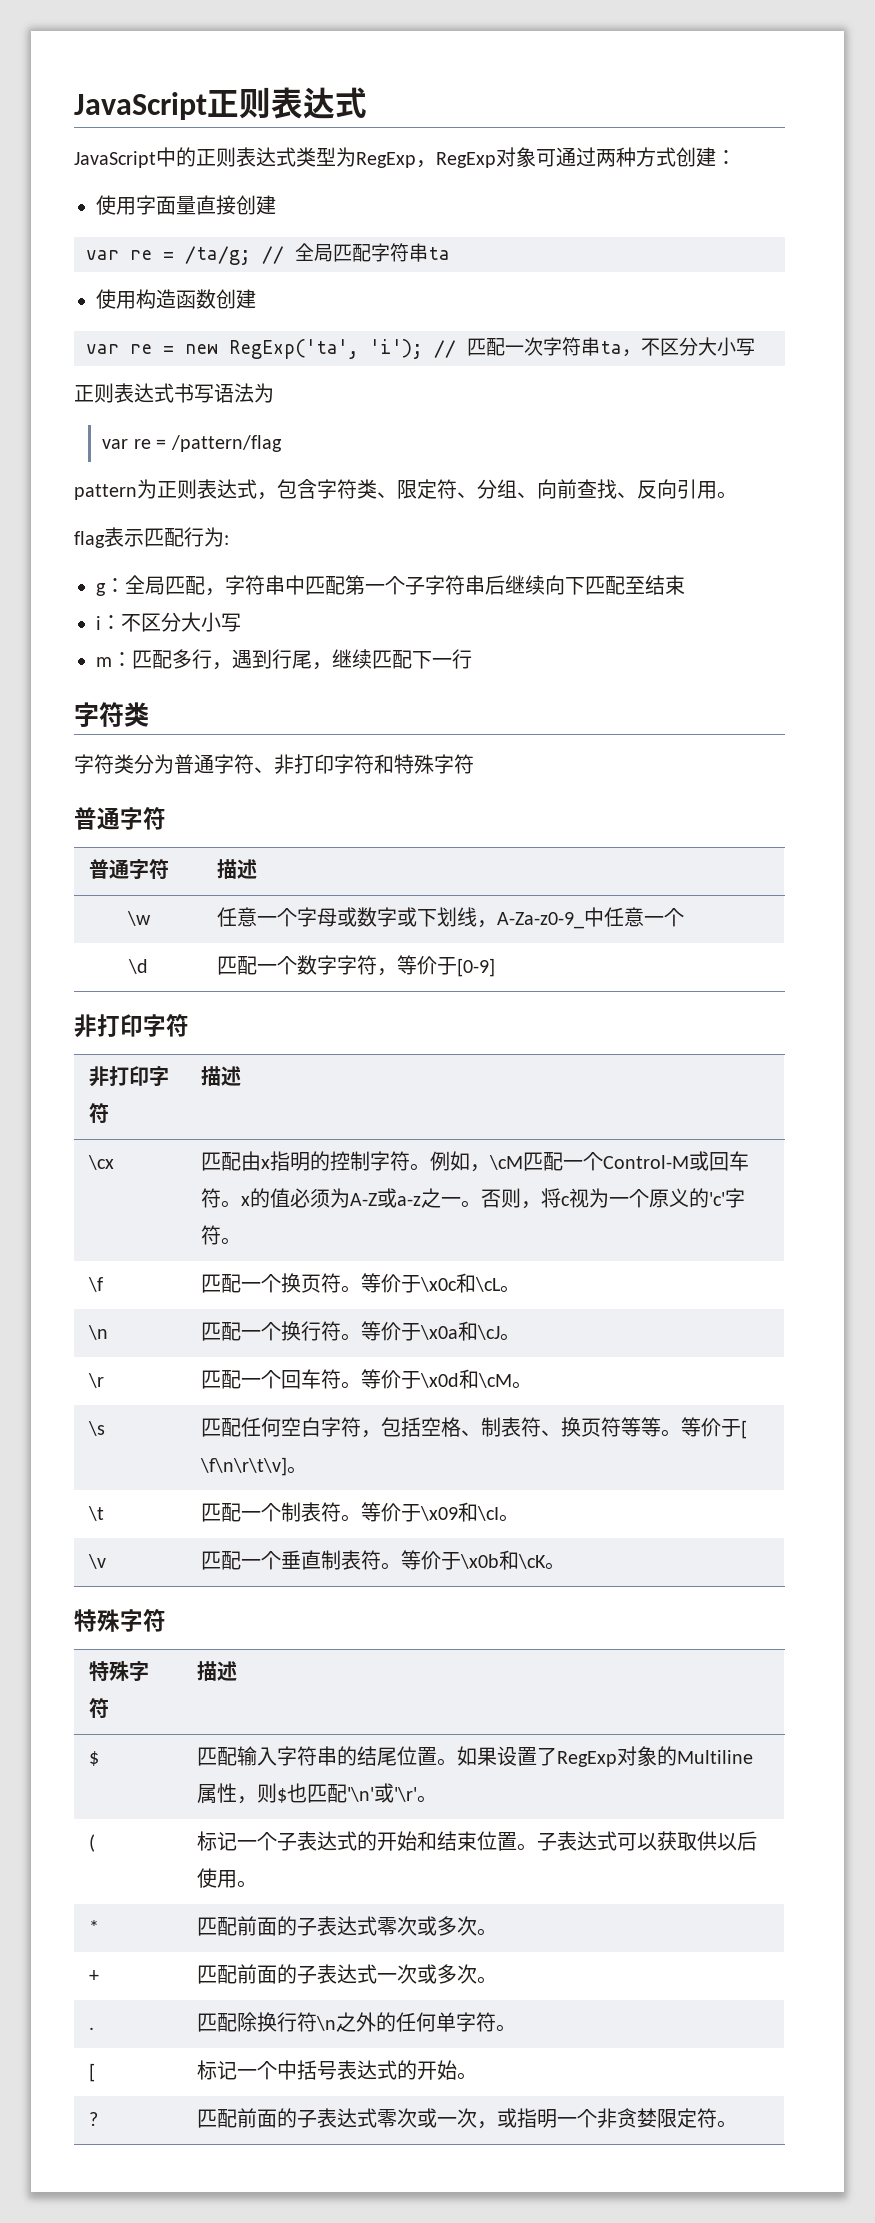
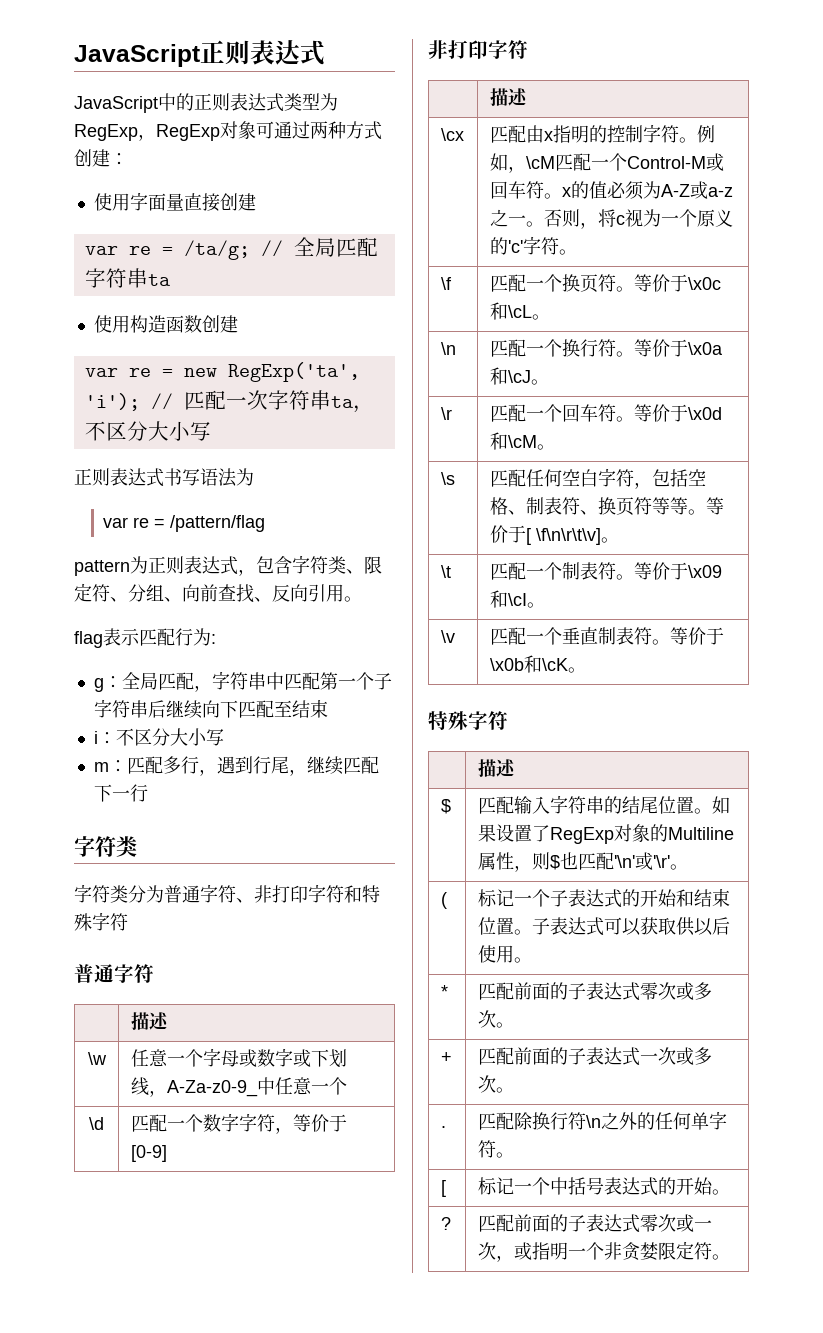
  字符类分为普通字符、非打印字符和特殊字符
  普通字符
- 普通字符 | 描述
+ | 描述
  \d | 匹配一个数字字符，等价于[0-9]
  非打印字符
- 非打印字符 | 描述
+ | 描述
  \v | 匹配一个垂直制表符。等价于\x0b和\cK。
  特殊字符
- 特殊字符 | 描述
+ | 描述

